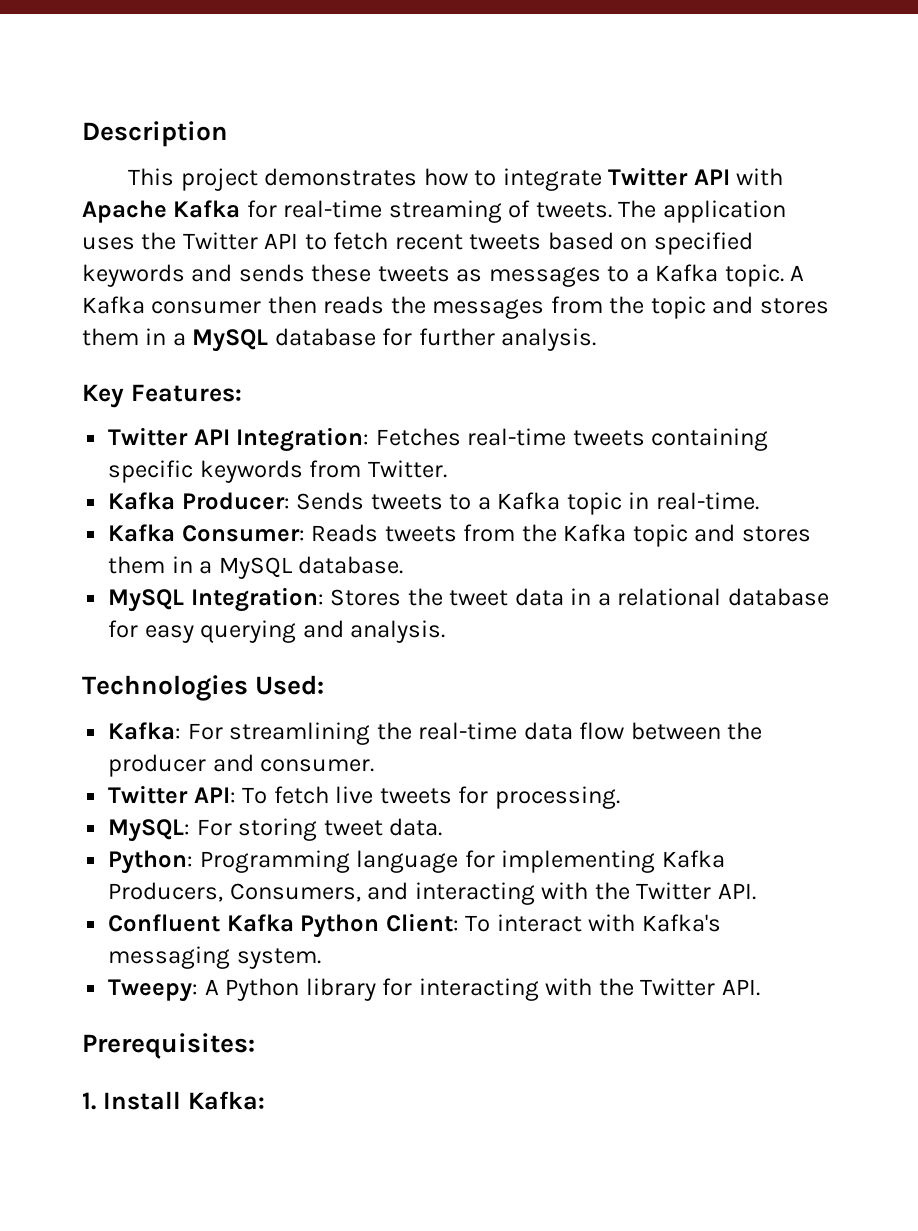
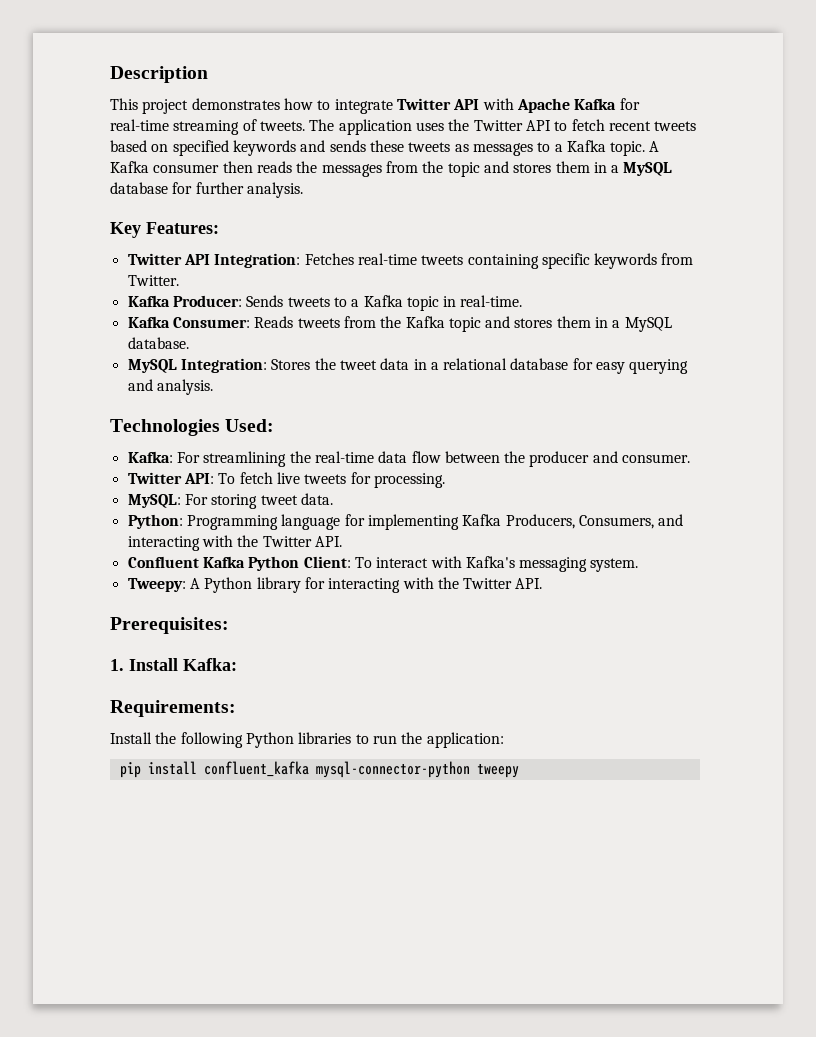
+ Requirements:
+ Install the following Python libraries to run the application:
+ pip install confluent_kafka mysql-connector-python tweepy

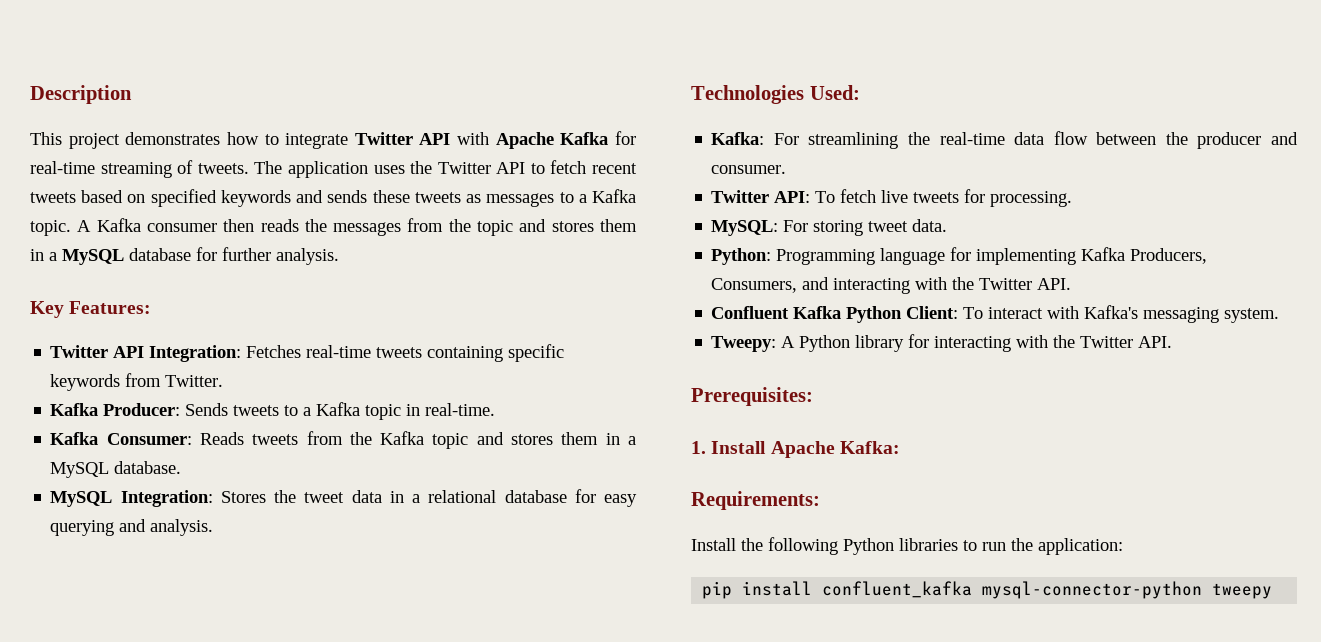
- 1. Install Kafka:
+ 1. Install Apache Kafka:

